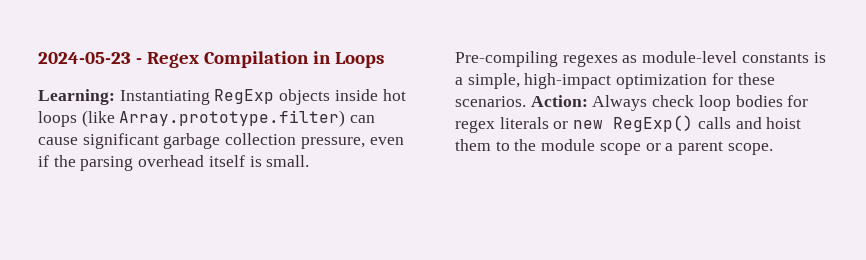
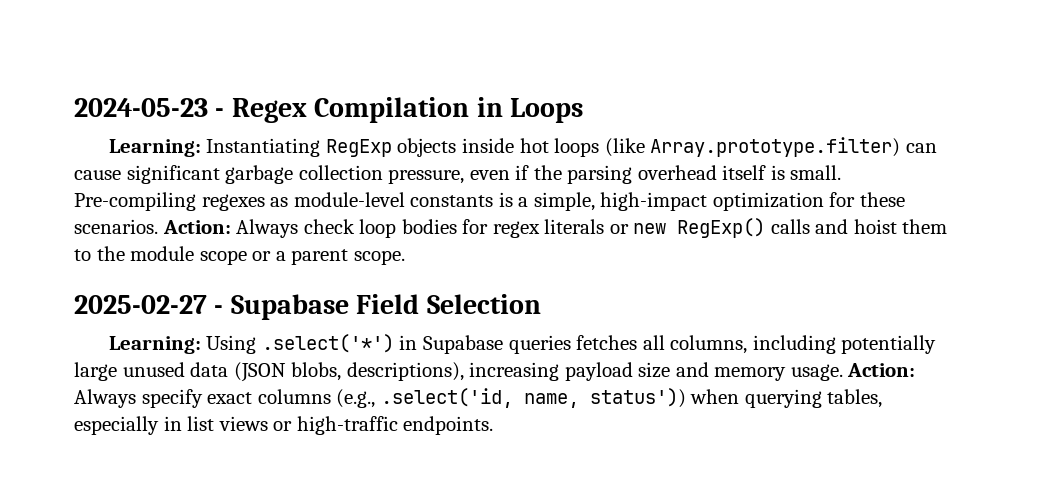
+ 2025-02-27 - Supabase Field Selection
+ Learning: Using .select('*') in Supabase queries fetches all columns, including potentially large unused data (JSON blobs, descriptions), increasing payload size and memory usage. Action: Always specify exact columns (e.g., .select('id, name, status')) when querying tables, especially in list views or high-traffic endpoints.

